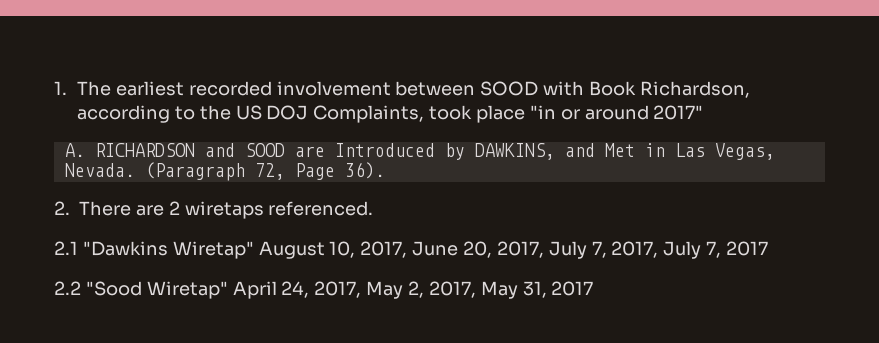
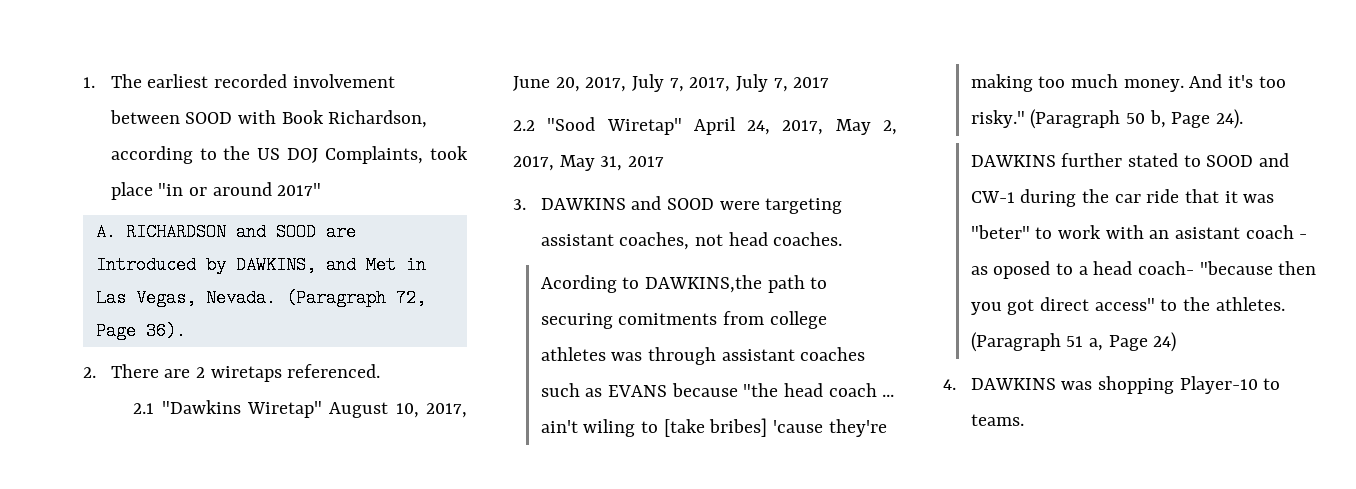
+ 3. DAWKINS and SOOD were targeting assistant coaches, not head coaches.
+ Acording to DAWKINS,the path to securing comitments from college athletes was through assistant coaches such as EVANS because "the head coach ... ain't wiling to [take bribes] 'cause they're making too much money. And it's too risky." (Paragraph 50 b, Page 24).
+ DAWKINS further stated to SOOD and CW-1 during the car ride that it was "beter" to work with an asistant coach - as oposed to a head coach- "because then you got direct access" to the athletes. (Paragraph 51 a, Page 24)
+ 4. DAWKINS was shopping Player-10 to teams.

